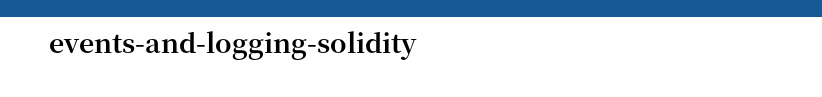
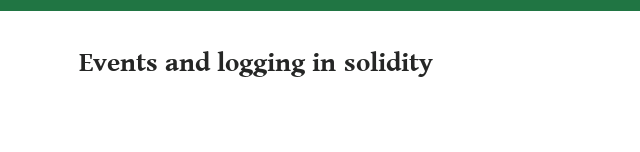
- events-and-logging-solidity
+ Events and logging in solidity

